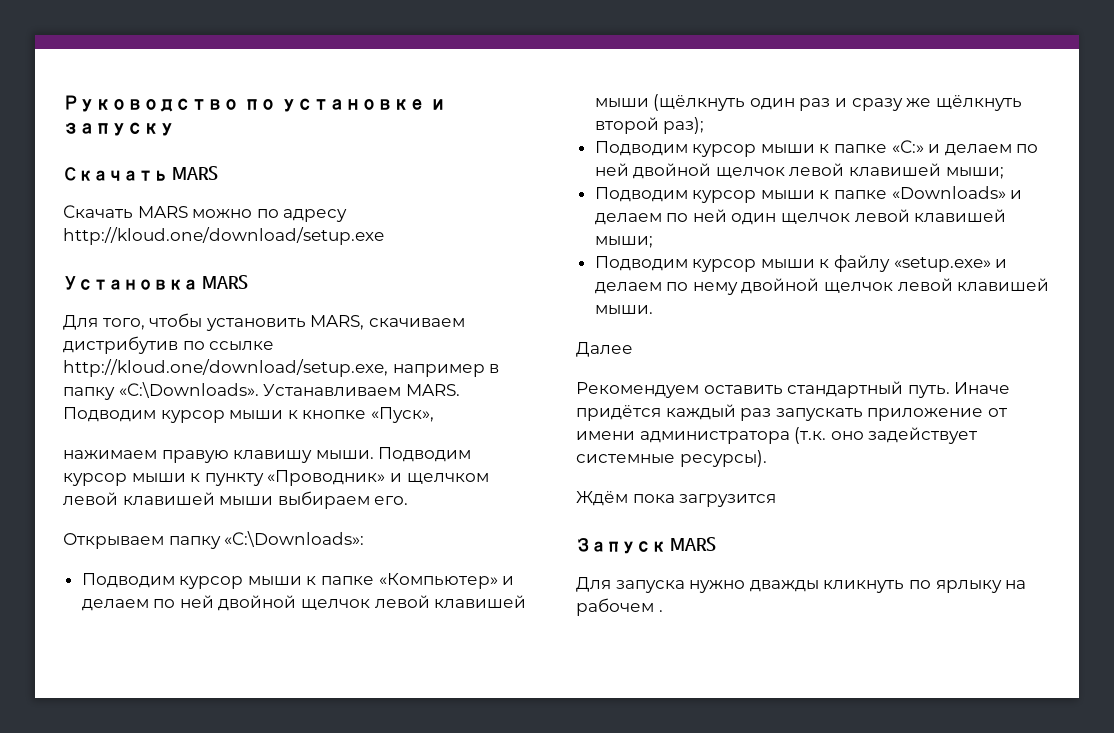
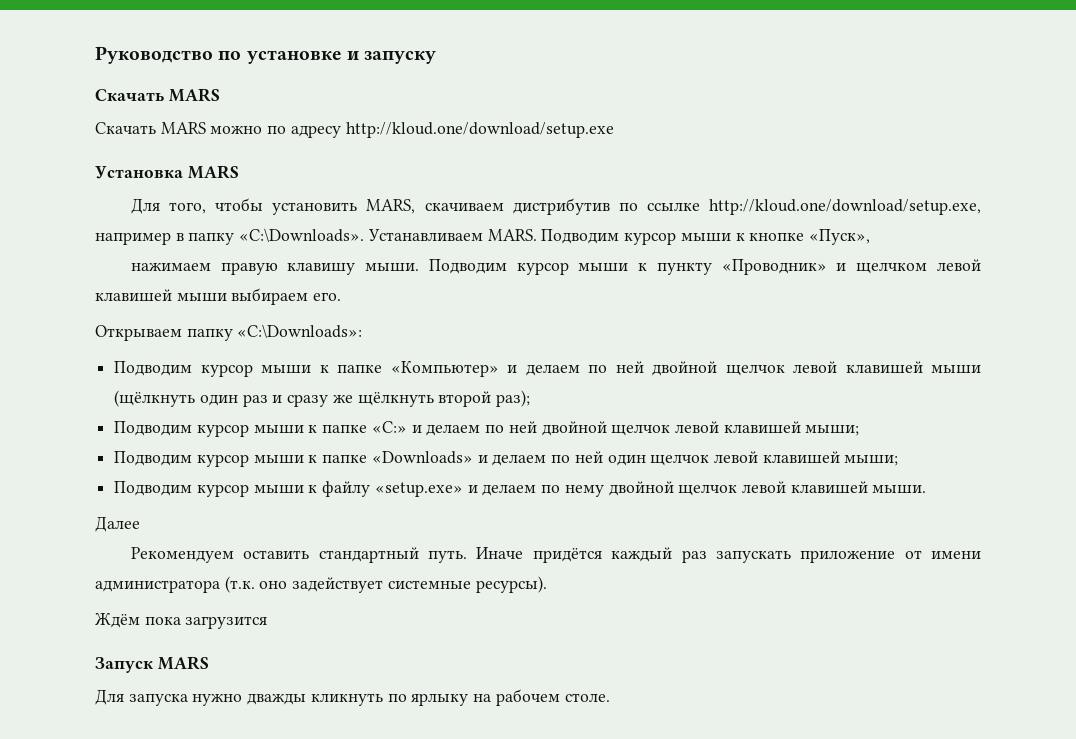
- Для запуска нужно дважды кликнуть по ярлыку на рабочем .
+ Для запуска нужно дважды кликнуть по ярлыку на рабочем столе.

